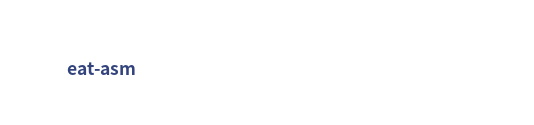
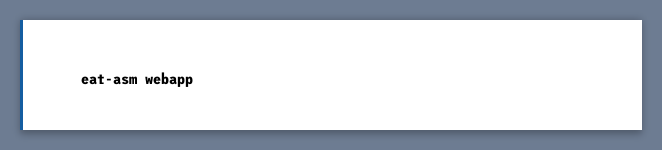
- eat-asm
+ eat-asm webapp

